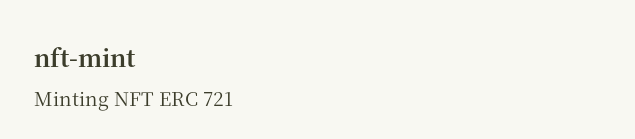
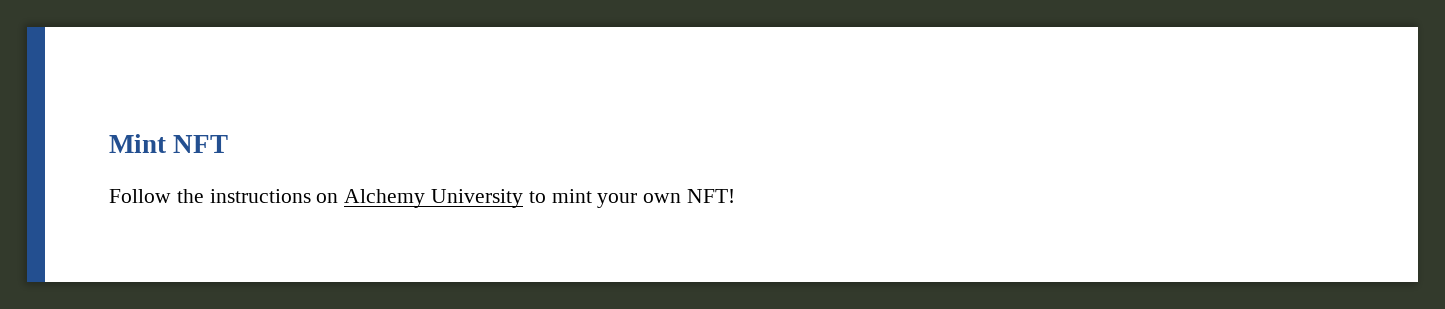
- nft-mint
- Minting NFT ERC 721
+ Mint NFT
+ Follow the instructions on Alchemy University to mint your own NFT!

